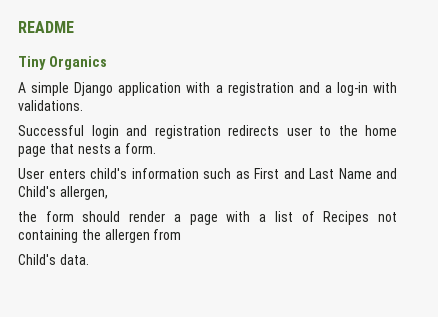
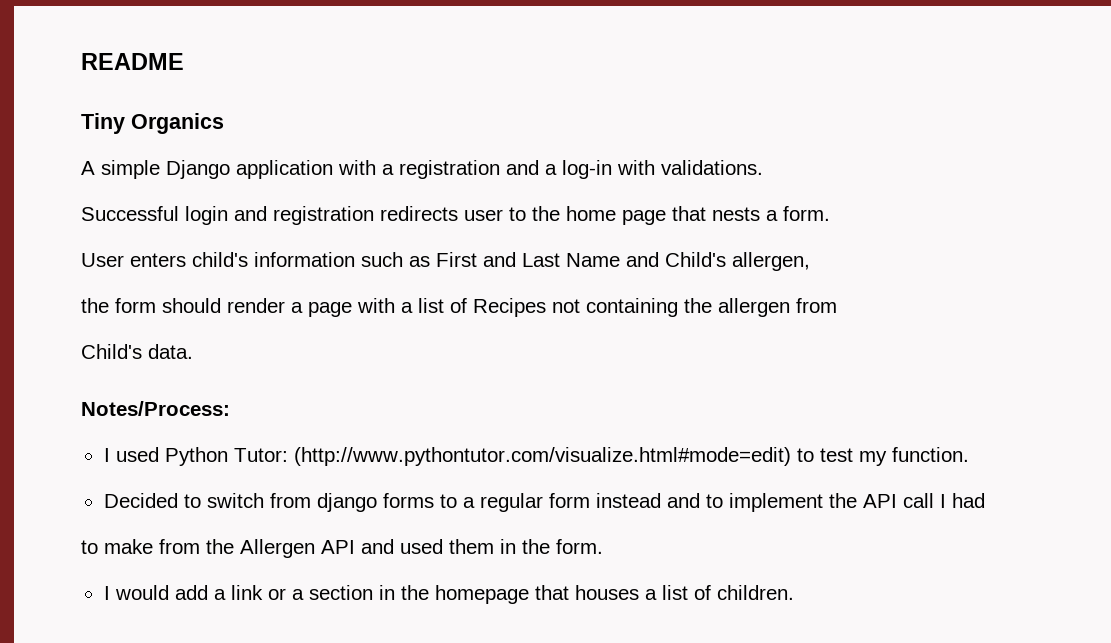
+ Notes/Process:
+ I used Python Tutor: (http://www.pythontutor.com/visualize.html#mode=edit) to test my function.
+ Decided to switch from django forms to a regular form instead and to implement the API call I had
+ to make from the Allergen API and used them in the form.
+ I would add a link or a section in the homepage that houses a list of children.

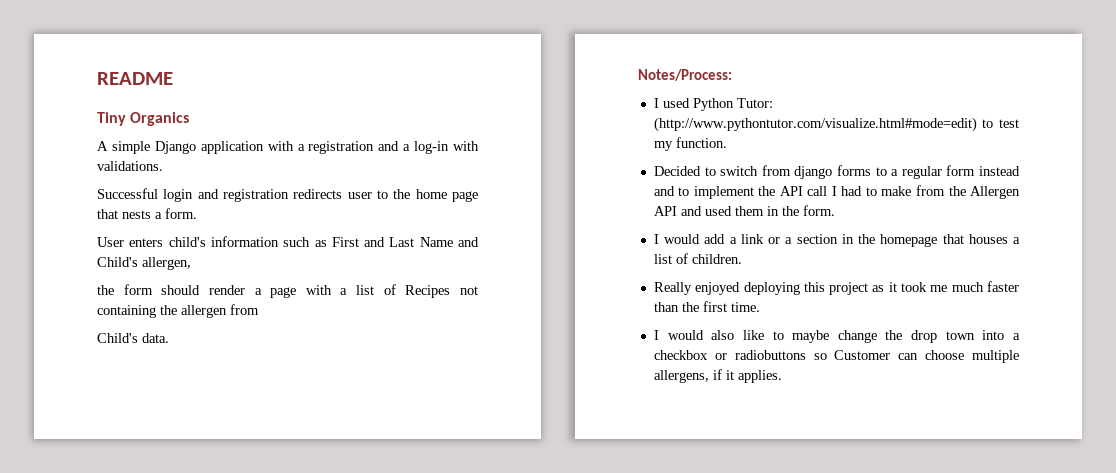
- Decided to switch from django forms to a regular form instead and to implement the API call I had
- to make from the Allergen API and used them in the form.
+ Decided to switch from django forms to a regular form instead and to implement the API call I had to make from the Allergen API and used them in the form.
+ Really enjoyed deploying this project as it took me much faster than the first time.
+ I would also like to maybe change the drop town into a checkbox or radiobuttons so Customer can choose multiple allergens, if it applies.

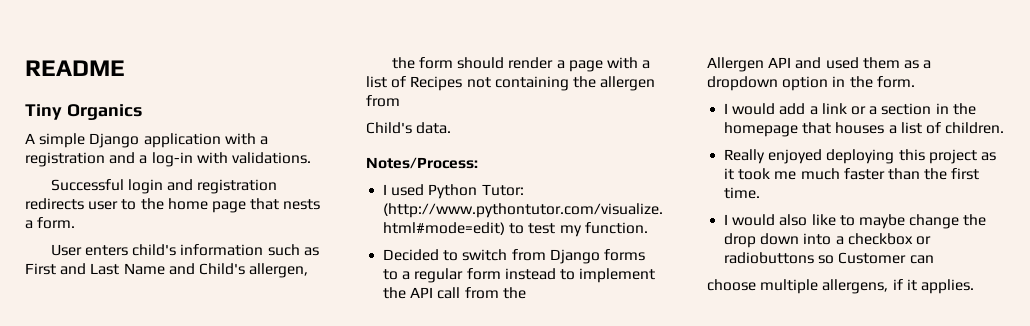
- Decided to switch from django forms to a regular form instead and to implement the API call I had to make from the Allergen API and used them in the form.
+ Decided to switch from Django forms to a regular form instead to implement the API call from the
+ Allergen API and used them as a dropdown option in the form.
- I would also like to maybe change the drop town into a checkbox or radiobuttons so Customer can choose multiple allergens, if it applies.
+ I would also like to maybe change the drop down into a checkbox or radiobuttons so Customer can
+ choose multiple allergens, if it applies.

